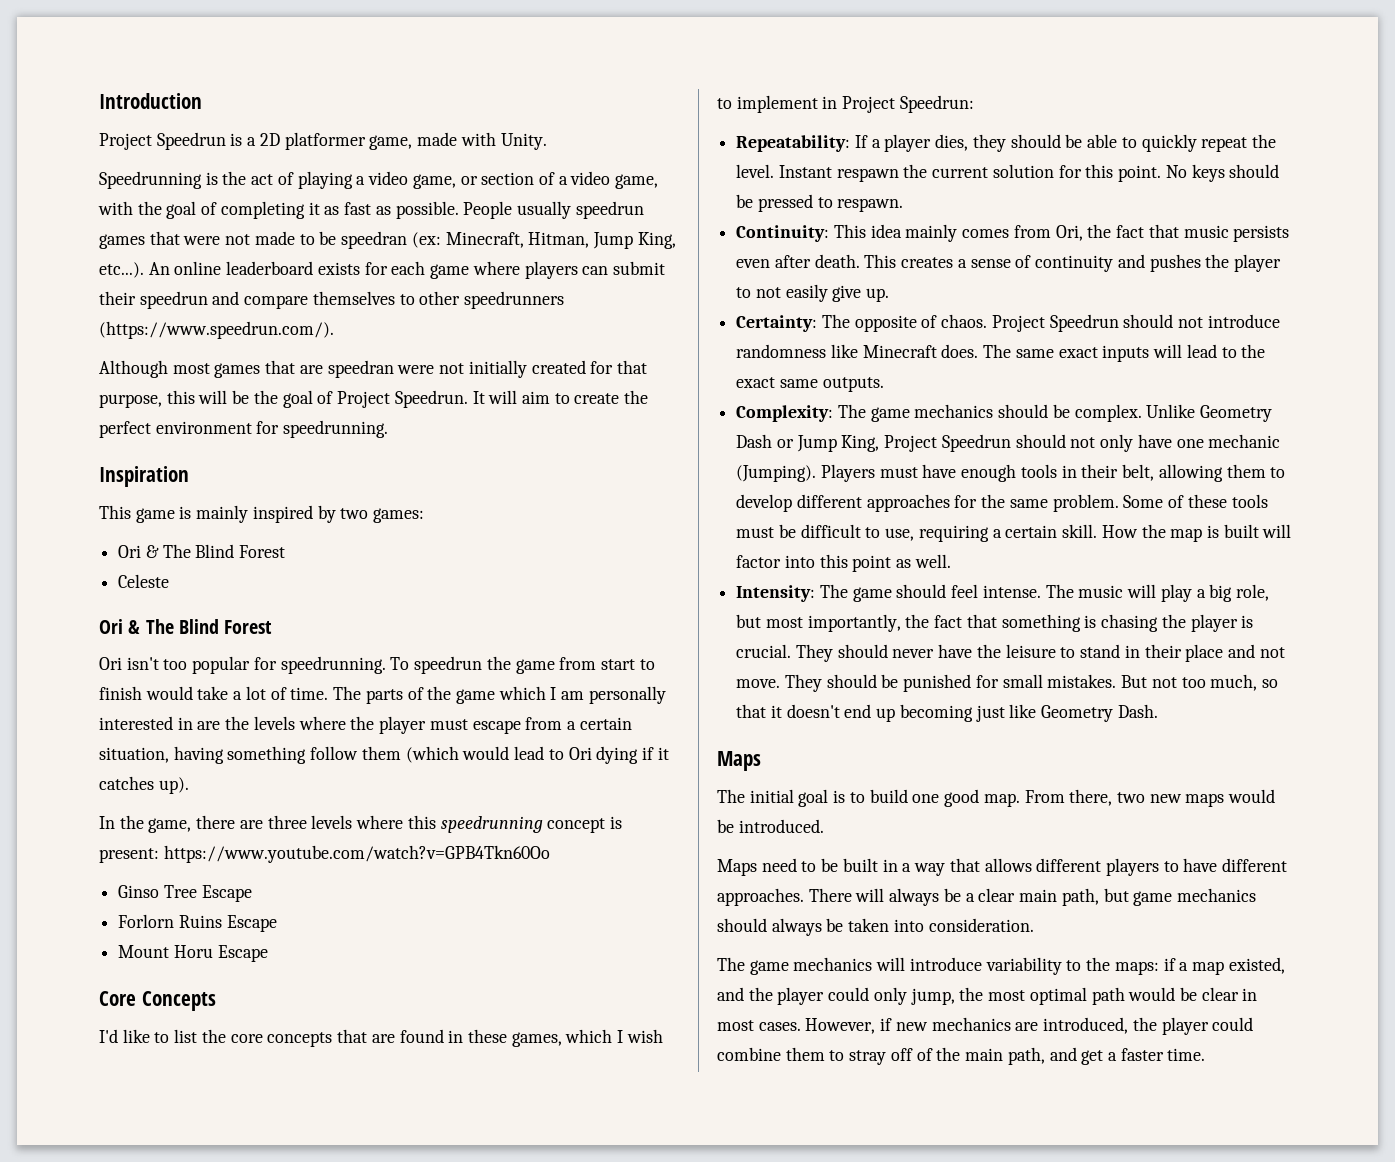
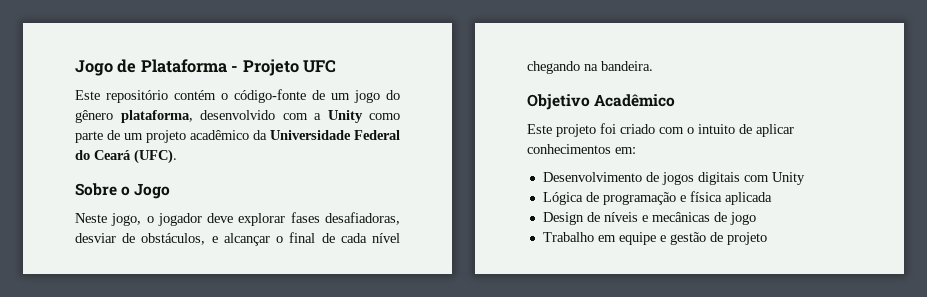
- Introduction
- Project Speedrun is a 2D platformer game, made with Unity.
- Speedrunning is the act of playing a video game, or section of a video game, with the goal of completing it as fast as possible. People usually speedrun games that were not made to be speedran (ex: Minecraft, Hitman, Jump King, etc...). An online leaderboard exists for each game where players can submit their speedrun and compare themselves to other speedrunners (https://www.speedrun.com/).
- Although most games that are speedran were not initially created for that purpose, this will be the goal of Project Speedrun. It will aim to create the perfect environment for speedrunning.
- Inspiration
- This game is mainly inspired by two games:
- Ori & The Blind Forest
- Celeste
- Ori & The Blind Forest
- Ori isn't too popular for speedrunning. To speedrun the game from start to finish would take a lot of time. The parts of the game which I am personally interested in are the levels where the player must escape from a certain situation, having something follow them (which would lead to Ori dying if it catches up).
- In the game, there are three levels where this speedrunning concept is present: https://www.youtube.com/watch?v=GPB4Tkn60Oo
- Ginso Tree Escape
- Forlorn Ruins Escape
- Mount Horu Escape
- Core Concepts
- I'd like to list the core concepts that are found in these games, which I wish to implement in Project Speedrun:
- Repeatability: If a player dies, they should be able to quickly repeat the level. Instant respawn the current solution for this point. No keys should be pressed to respawn.
- Continuity: This idea mainly comes from Ori, the fact that music persists even after death. This creates a sense of continuity and pushes the player to not easily give up.
- Certainty: The opposite of chaos. Project Speedrun should not introduce randomness like Minecraft does. The same exact inputs will lead to the exact same outputs.
- Complexity: The game mechanics should be complex. Unlike Geometry Dash or Jump King, Project Speedrun should not only have one mechanic (Jumping). Players must have enough tools in their belt, allowing them to develop different approaches for the same problem. Some of these tools must be difficult to use, requiring a certain skill. How the map is built will factor into this point as well.
- Intensity: The game should feel intense. The music will play a big role, but most importantly, the fact that something is chasing the player is crucial. They should never have the leisure to stand in their place and not move. They should be punished for small mistakes. But not too much, so that it doesn't end up becoming just like Geometry Dash.
- Maps
- The initial goal is to build one good map. From there, two new maps would be introduced.
- Maps need to be built in a way that allows different players to have different approaches. There will always be a clear main path, but game mechanics should always be taken into consideration.
- The game mechanics will introduce variability to the maps: if a map existed, and the player could only jump, the most optimal path would be clear in most cases. However, if new mechanics are introduced, the player could combine them to stray off of the main path, and get a faster time.
+ Jogo de Plataforma - Projeto UFC
+ Este repositório contém o código-fonte de um jogo do gênero plataforma, desenvolvido com a Unity como parte de um projeto acadêmico da Universidade Federal do Ceará (UFC).
+ Sobre o Jogo
+ Neste jogo, o jogador deve explorar fases desafiadoras, desviar de obstáculos, e alcançar o final de cada nível chegando na bandeira.
+ Objetivo Acadêmico
+ Este projeto foi criado com o intuito de aplicar conhecimentos em:
+ Desenvolvimento de jogos digitais com Unity
+ Lógica de programação e física aplicada
+ Design de níveis e mecânicas de jogo
+ Trabalho em equipe e gestão de projeto

